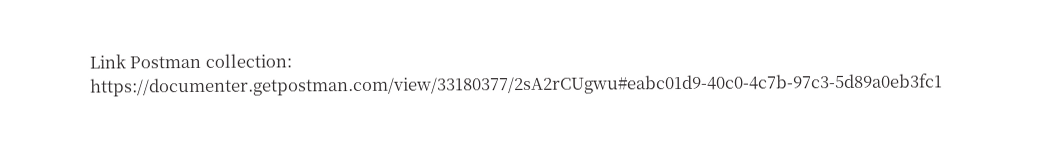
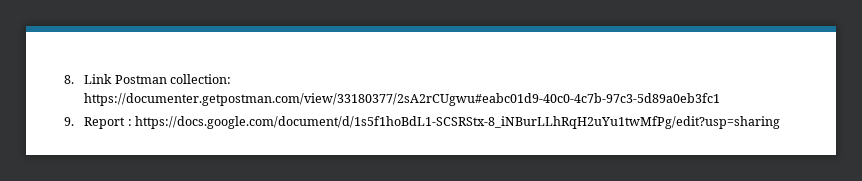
- Link Postman collection: https://documenter.getpostman.com/view/33180377/2sA2rCUgwu#eabc01d9-40c0-4c7b-97c3-5d89a0eb3fc1
+ 8. Link Postman collection: https://documenter.getpostman.com/view/33180377/2sA2rCUgwu#eabc01d9-40c0-4c7b-97c3-5d89a0eb3fc1
+ 9. Report : https://docs.google.com/document/d/1s5f1hoBdL1-SCSRStx-8_iNBurLLhRqH2uYu1twMfPg/edit?usp=sharing

